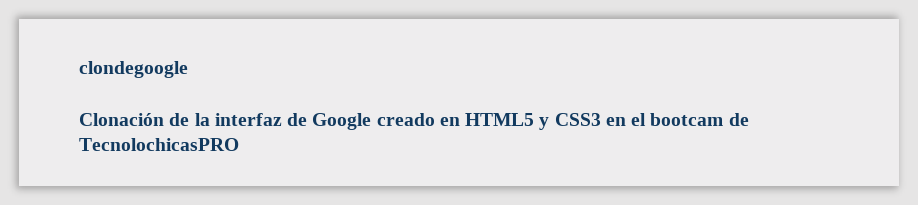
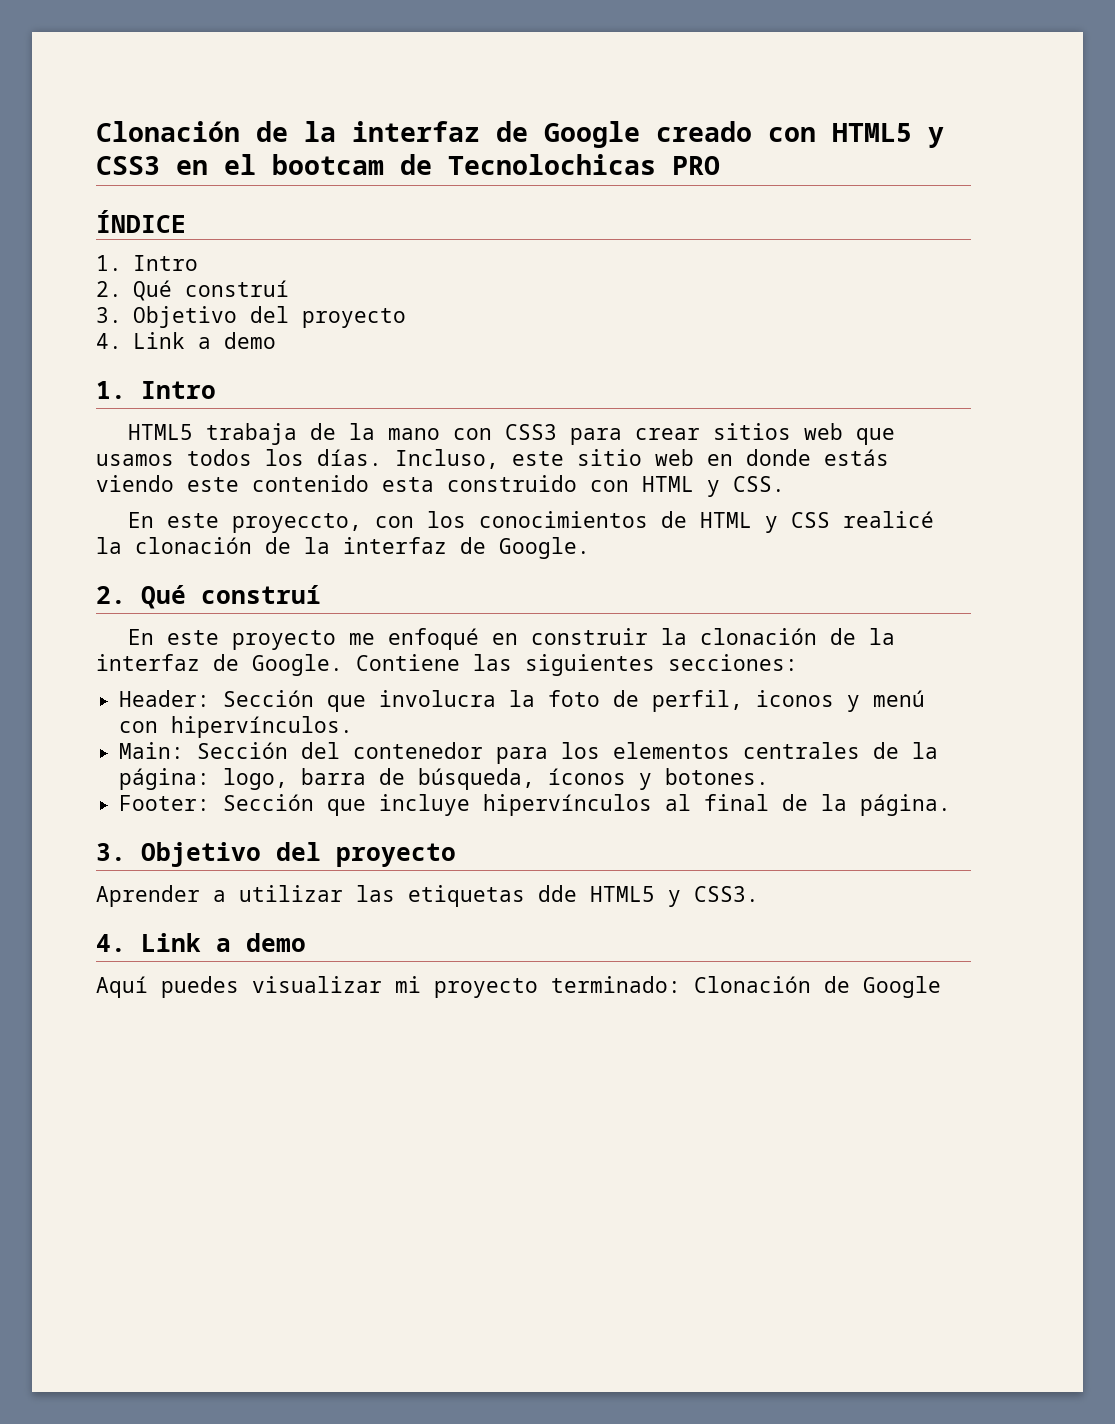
- clondegoogle
- Clonación de la interfaz de Google creado en HTML5 y CSS3 en el bootcam de TecnolochicasPRO
+ Clonación de la interfaz de Google creado con HTML5 y CSS3 en el bootcam de Tecnolochicas PRO
+ ÍNDICE
+ 1. Intro
+ 2. Qué construí
+ 3. Objetivo del proyecto
+ 4. Link a demo
+ 1. Intro
+ HTML5 trabaja de la mano con CSS3 para crear sitios web que usamos todos los días. Incluso, este sitio web en donde estás viendo este contenido esta construido con HTML y CSS.
+ En este proyeccto, con los conocimientos de HTML y CSS realicé la clonación de la interfaz de Google.
+ 2. Qué construí
+ En este proyecto me enfoqué en construir la clonación de la interfaz de Google. Contiene las siguientes secciones:
+ Header: Sección que involucra la foto de perfil, iconos y menú con hipervínculos.
+ Main: Sección del contenedor para los elementos centrales de la página: logo, barra de búsqueda, íconos y botones.
+ Footer: Sección que incluye hipervínculos al final de la página.
+ 3. Objetivo del proyecto
+ Aprender a utilizar las etiquetas dde HTML5 y CSS3.
+ 4. Link a demo
+ Aquí puedes visualizar mi proyecto terminado: Clonación de Google

